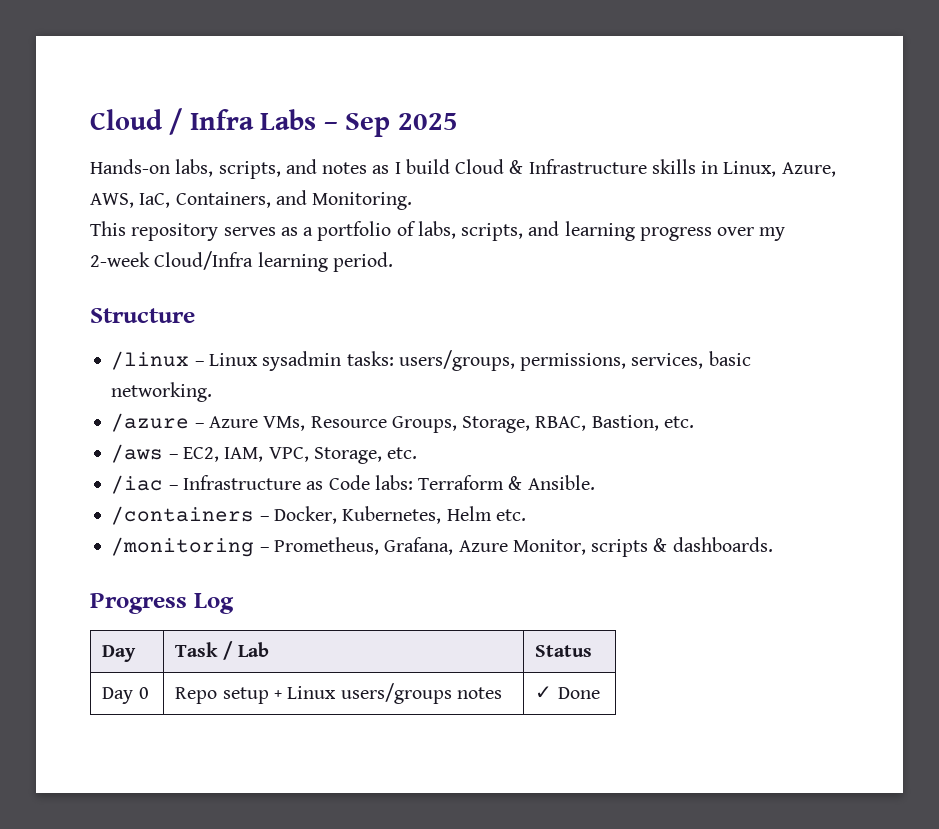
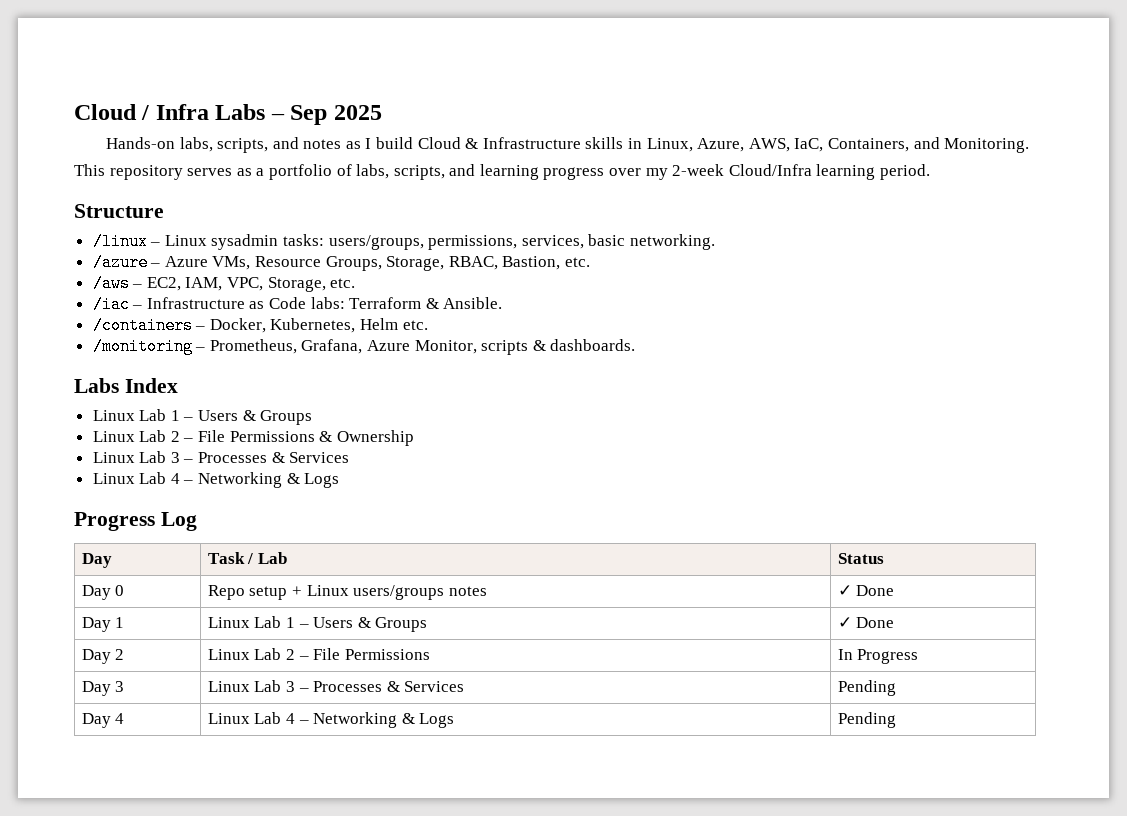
+ Labs Index
+ Linux Lab 1 – Users & Groups
+ Linux Lab 2 – File Permissions & Ownership
+ Linux Lab 3 – Processes & Services
+ Linux Lab 4 – Networking & Logs
+ Day 1 | Linux Lab 1 – Users & Groups | ✓ Done
+ Day 2 | Linux Lab 2 – File Permissions | In Progress
+ Day 3 | Linux Lab 3 – Processes & Services | Pending
+ Day 4 | Linux Lab 4 – Networking & Logs | Pending

